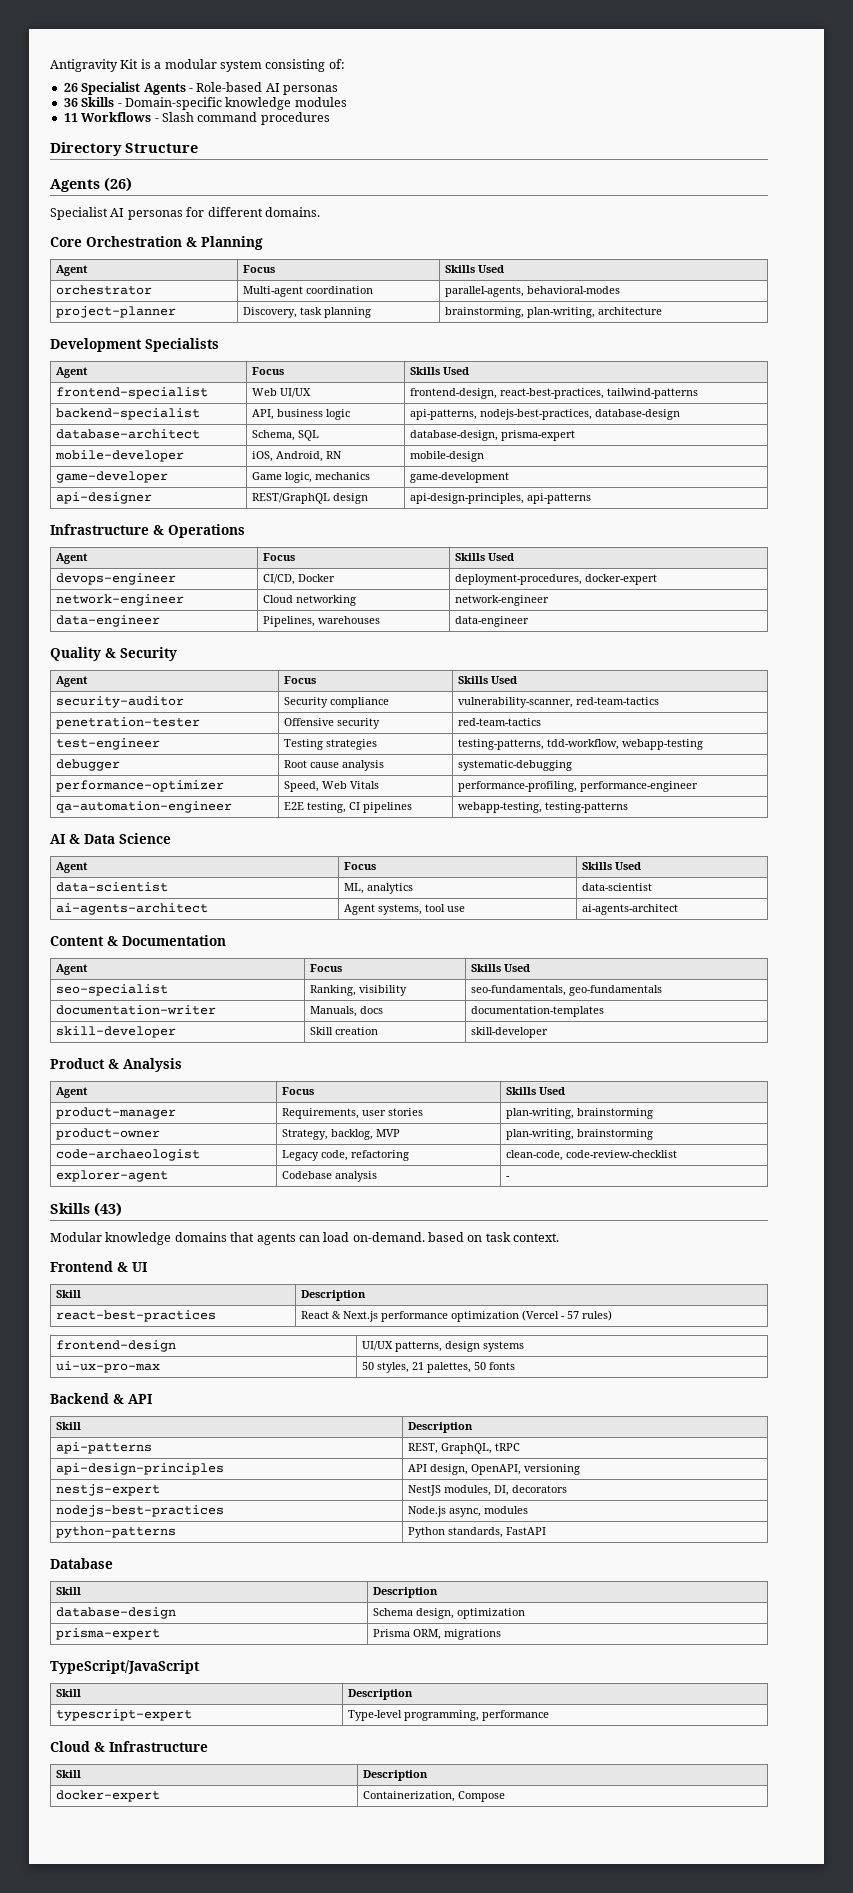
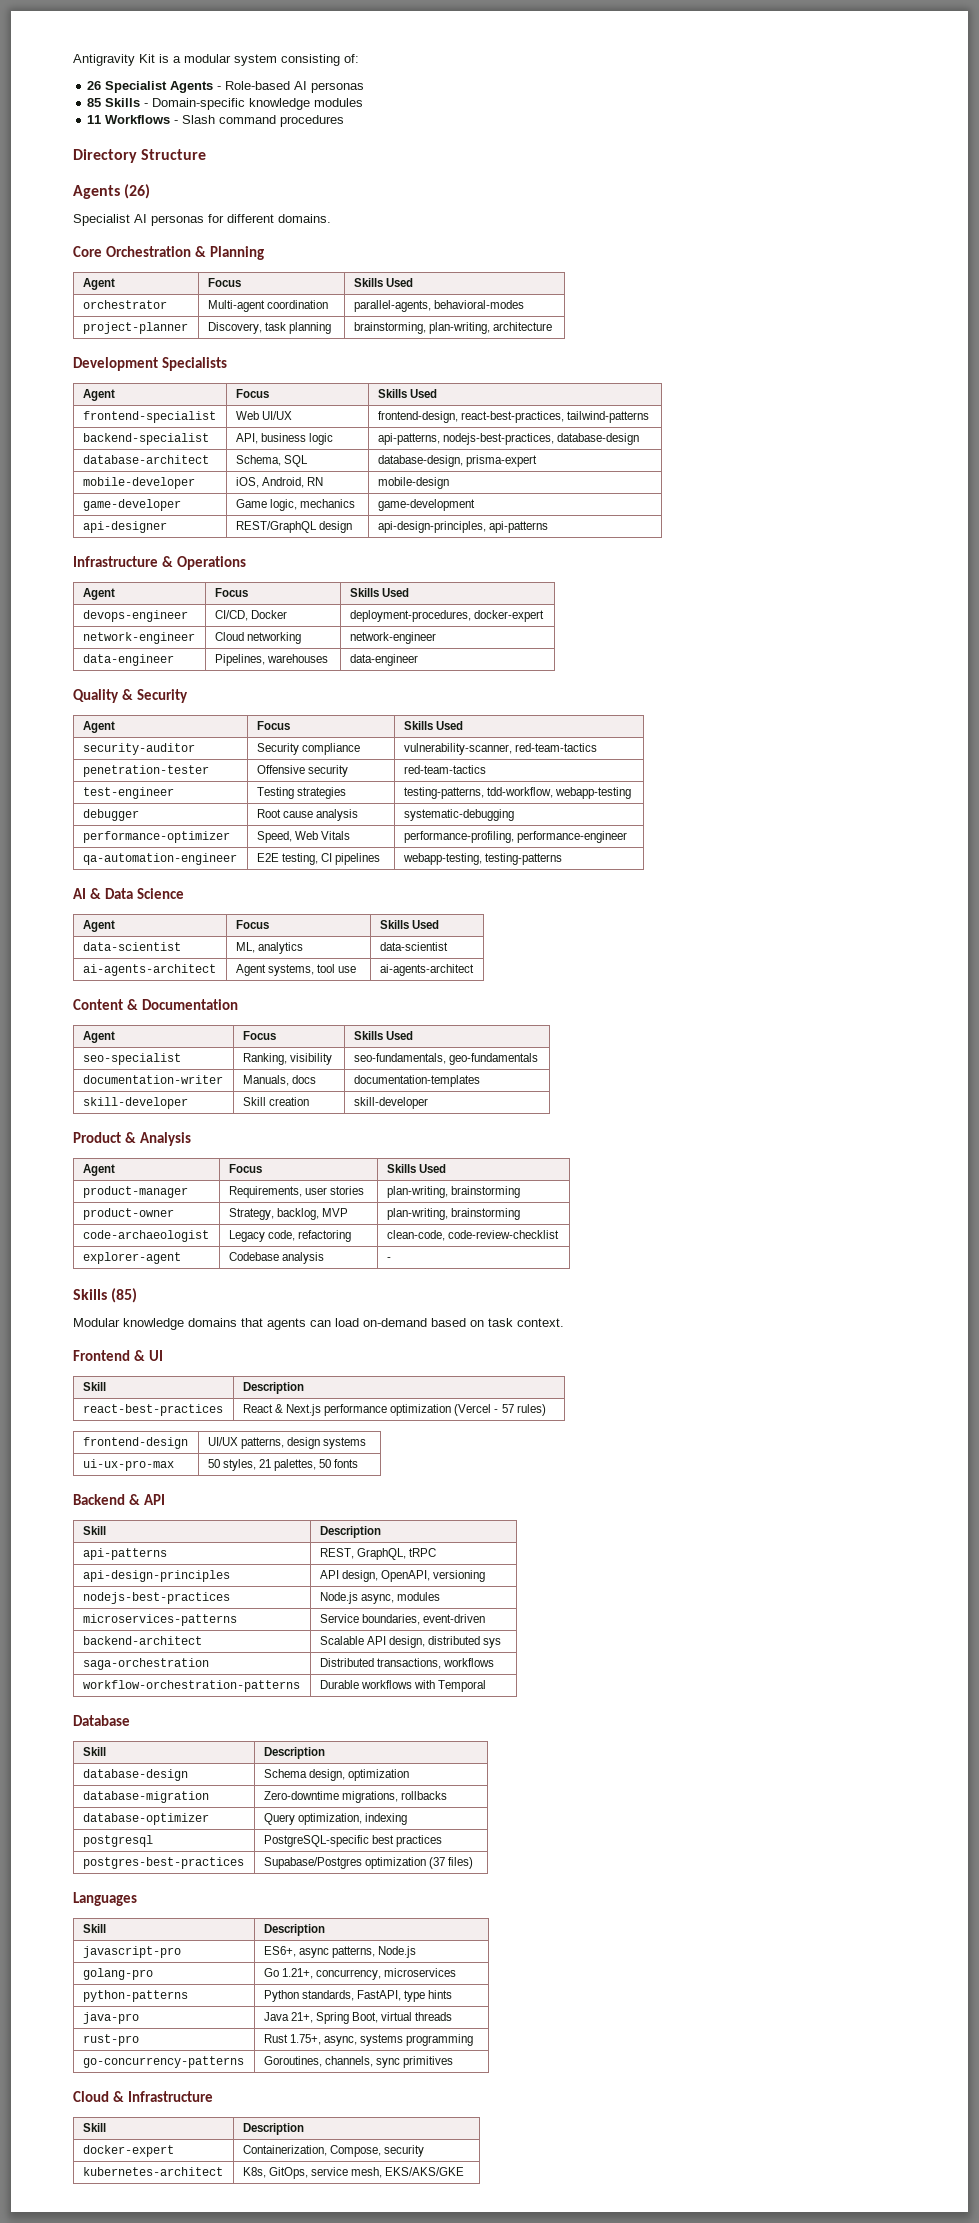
- 36 Skills - Domain-specific knowledge modules
+ 85 Skills - Domain-specific knowledge modules
- Skills (43)
+ Skills (85)
- Modular knowledge domains that agents can load on-demand. based on task context.
+ Modular knowledge domains that agents can load on-demand based on task context.
- nestjs-expert | NestJS modules, DI, decorators
- python-patterns | Python standards, FastAPI
+ microservices-patterns | Service boundaries, event-driven
+ backend-architect | Scalable API design, distributed sys
+ saga-orchestration | Distributed transactions, workflows
+ workflow-orchestration-patterns | Durable workflows with Temporal
- prisma-expert | Prisma ORM, migrations
- TypeScript/JavaScript
+ database-migration | Zero-downtime migrations, rollbacks
+ database-optimizer | Query optimization, indexing
+ postgresql | PostgreSQL-specific best practices
+ postgres-best-practices | Supabase/Postgres optimization (37 files)
+ Languages
  Skill | Description
- typescript-expert | Type-level programming, performance
+ javascript-pro | ES6+, async patterns, Node.js
+ golang-pro | Go 1.21+, concurrency, microservices
+ python-patterns | Python standards, FastAPI, type hints
+ java-pro | Java 21+, Spring Boot, virtual threads
+ rust-pro | Rust 1.75+, async, systems programming
+ go-concurrency-patterns | Goroutines, channels, sync primitives
- docker-expert | Containerization, Compose
+ docker-expert | Containerization, Compose, security
+ kubernetes-architect | K8s, GitOps, service mesh, EKS/AKS/GKE

